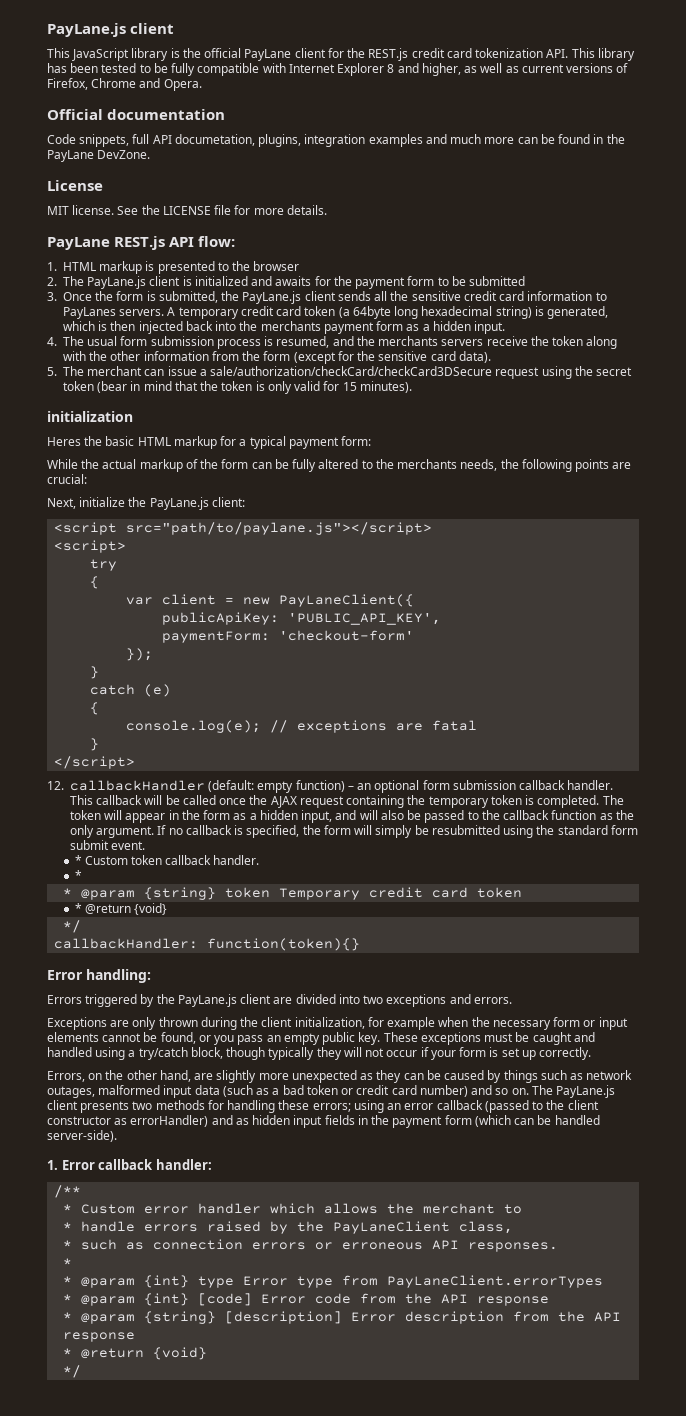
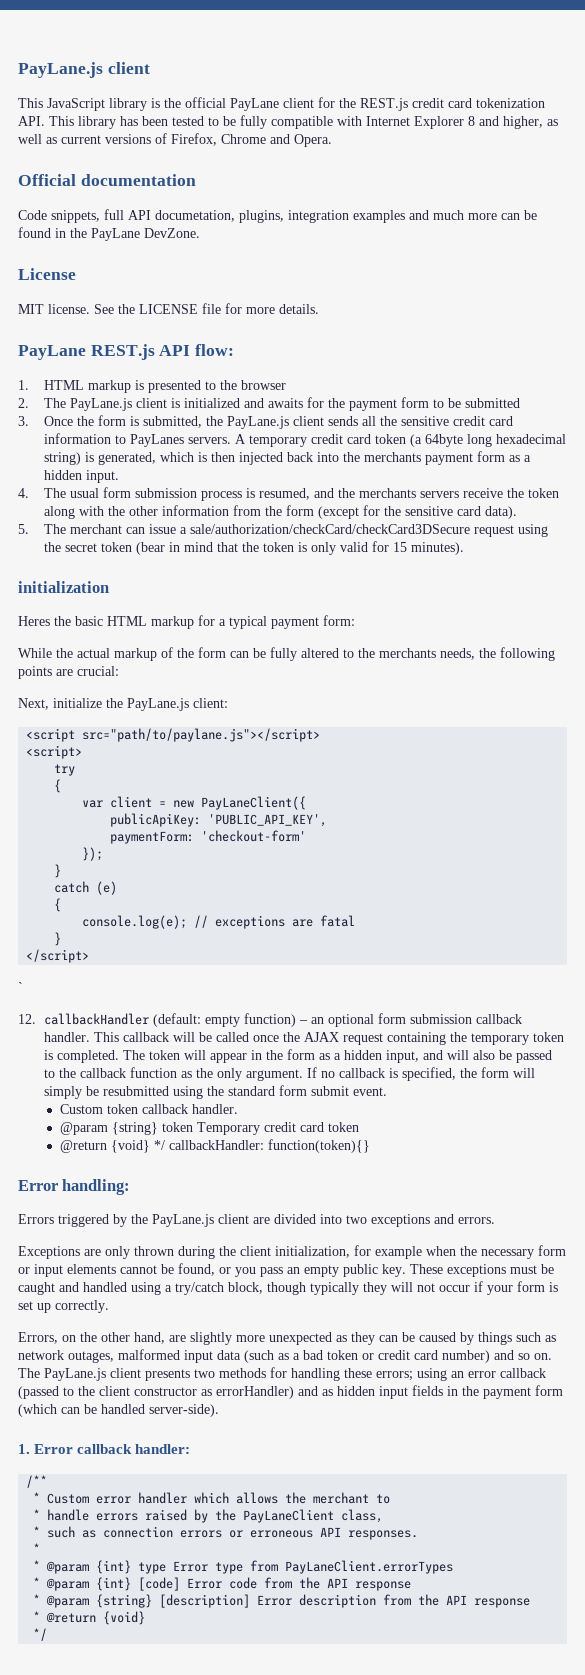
+ `
- * Custom token callback handler.
- *
- * @param {string} token Temporary credit card token
- * @return {void}
- */
- callbackHandler: function(token){}
+ Custom token callback handler.
+ @param {string} token Temporary credit card token
+ @return {void} */ callbackHandler: function(token){}

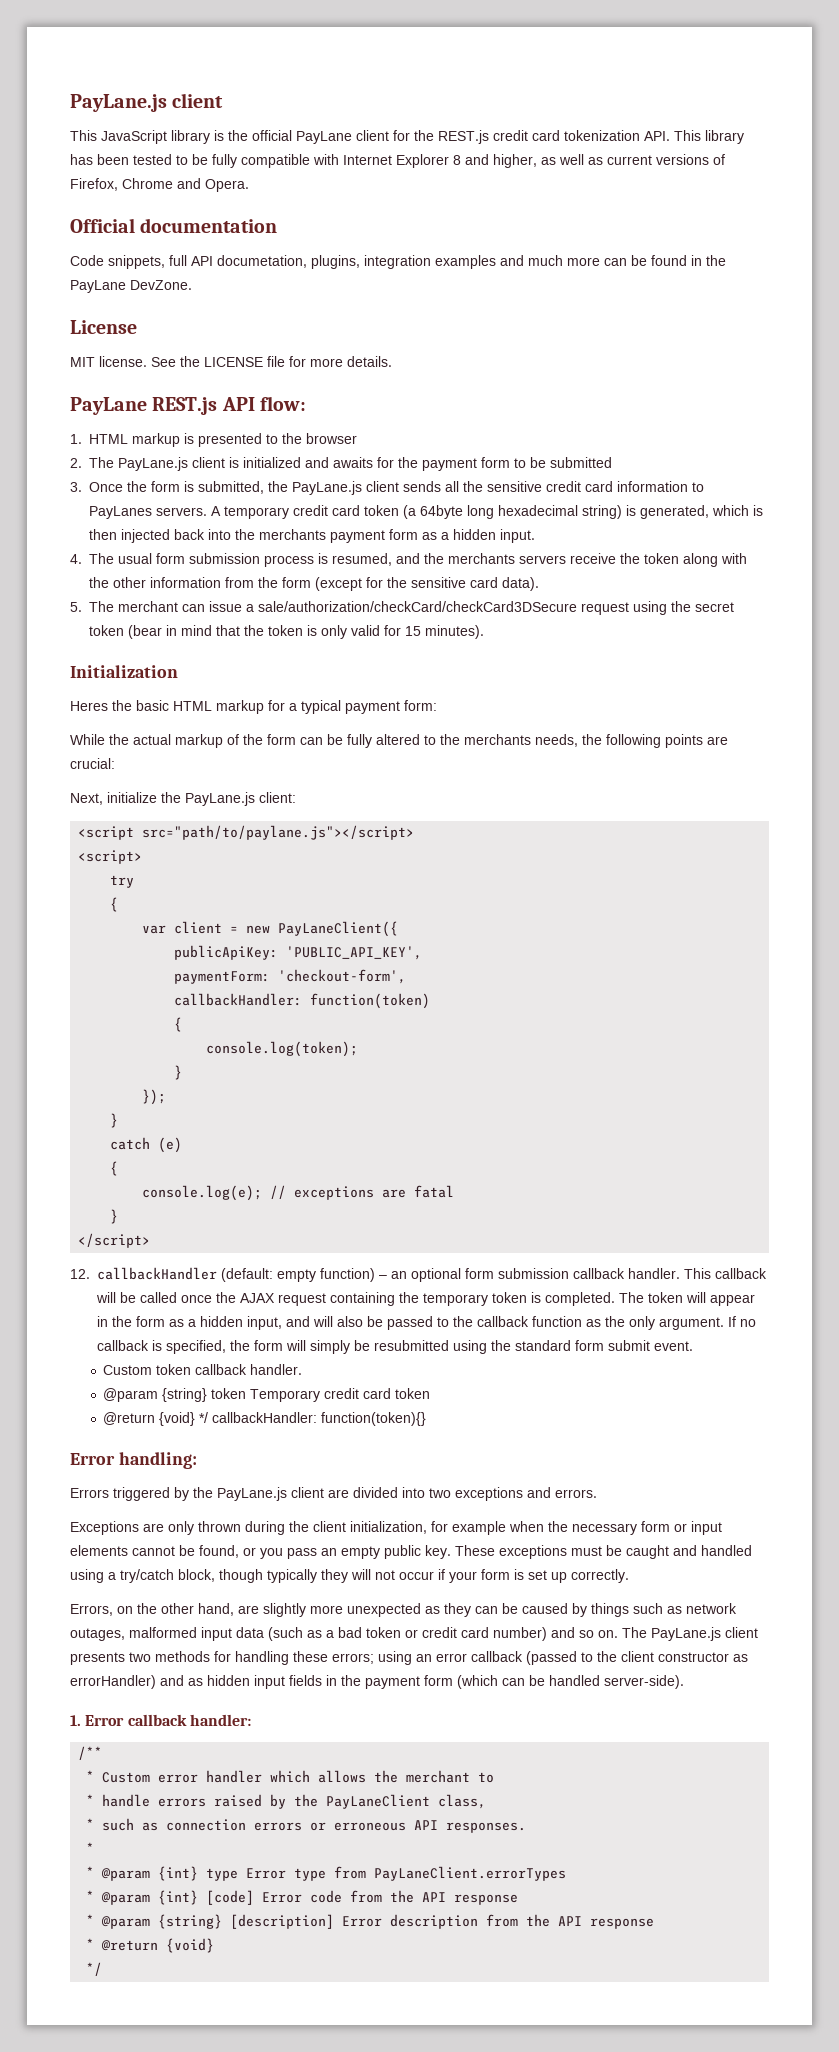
- initialization
+ Initialization
- paymentForm: 'checkout-form'
+ paymentForm: 'checkout-form',
+ callbackHandler: function(token)
+ {
+ console.log(token);
+ }
- `

